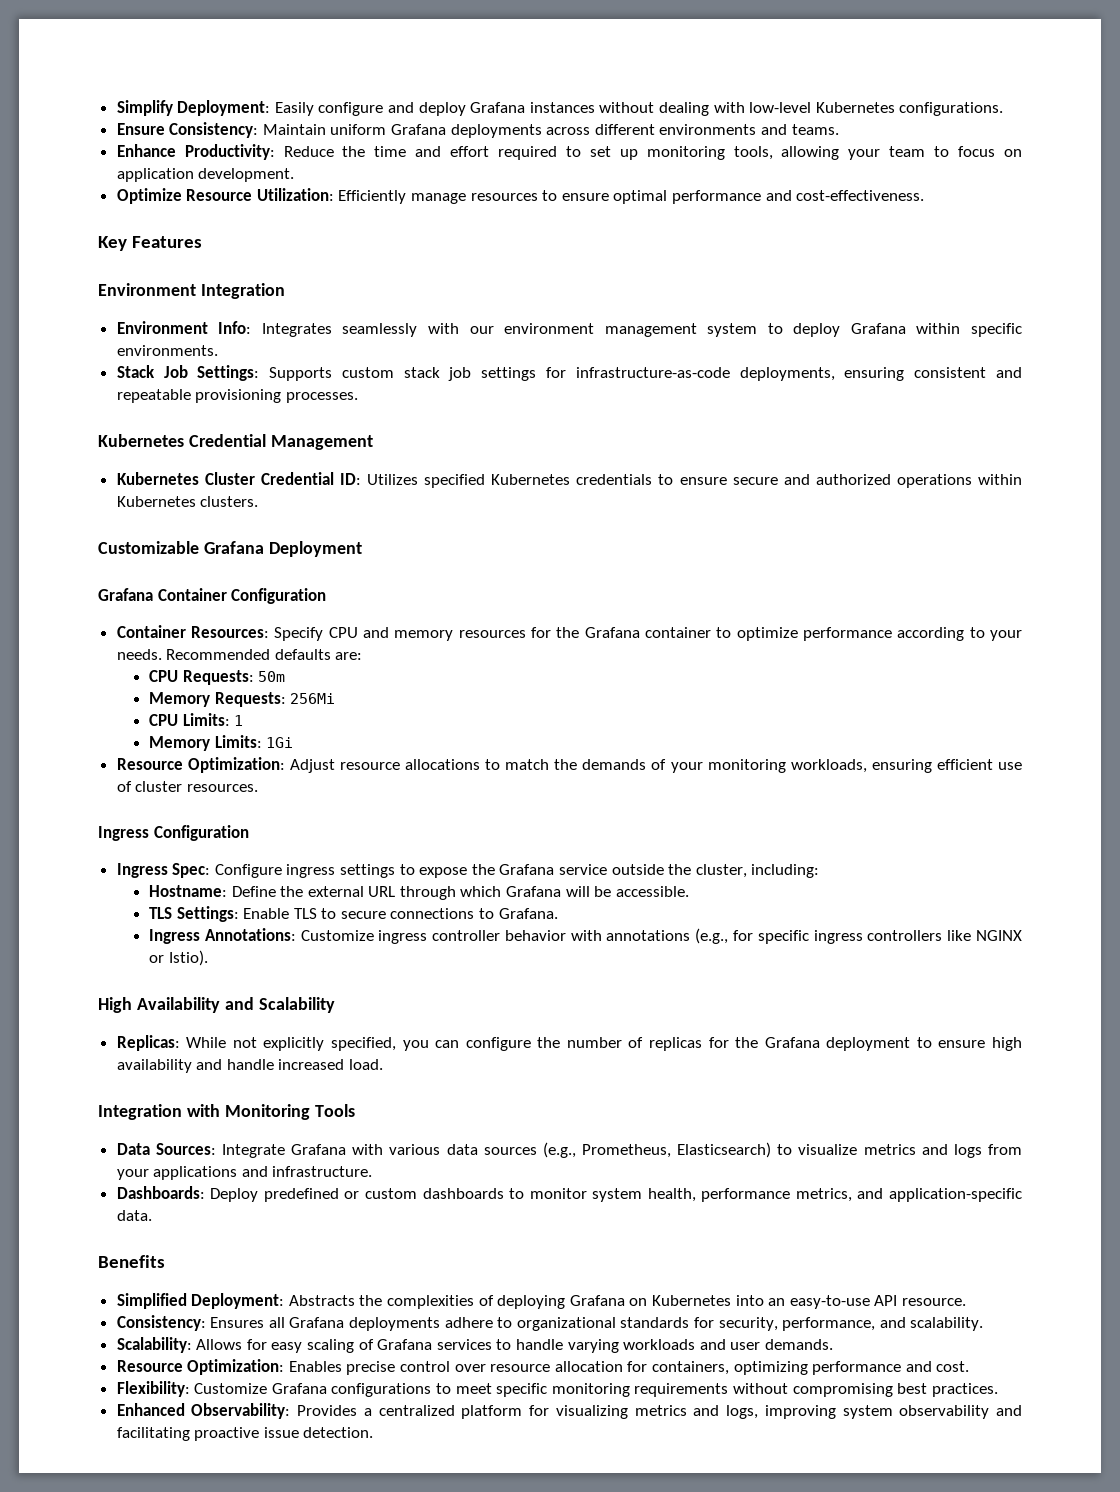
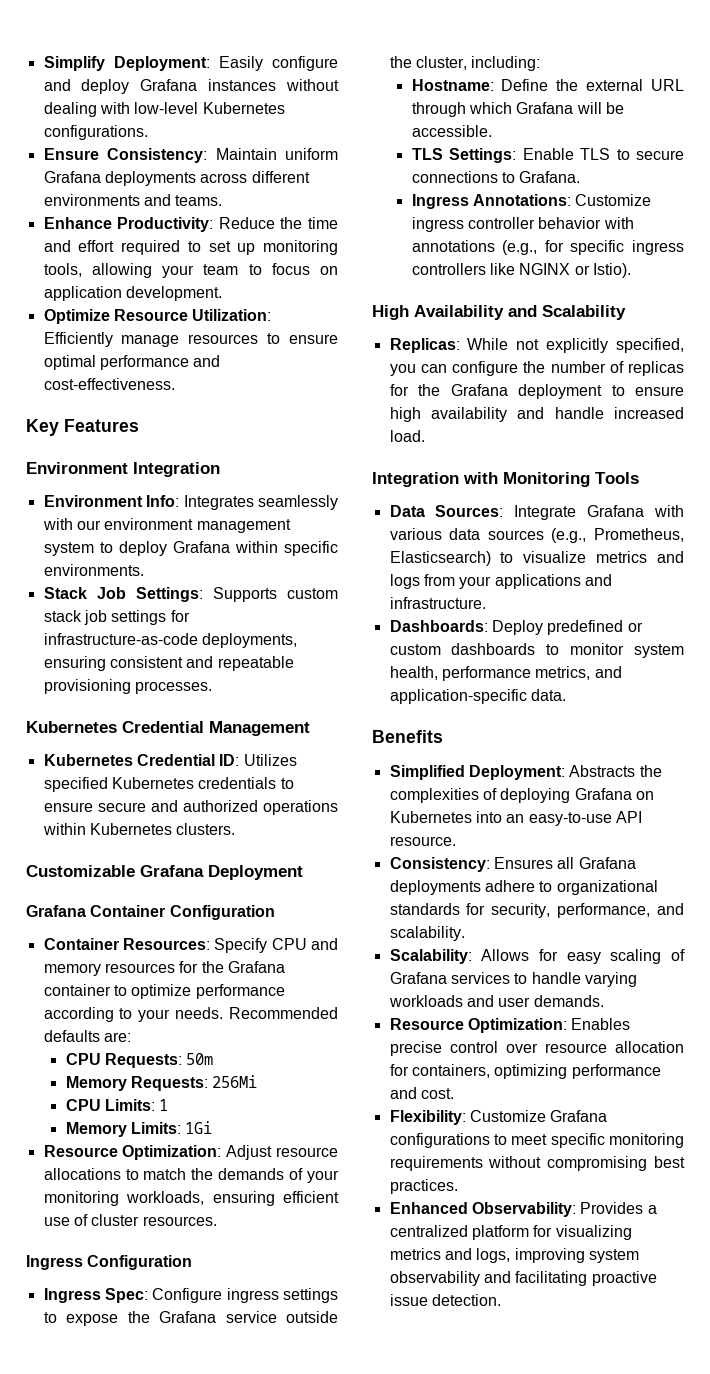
- Kubernetes Cluster Credential ID: Utilizes specified Kubernetes credentials to ensure secure and authorized operations within Kubernetes clusters.
+ Kubernetes Credential ID: Utilizes specified Kubernetes credentials to ensure secure and authorized operations within Kubernetes clusters.

